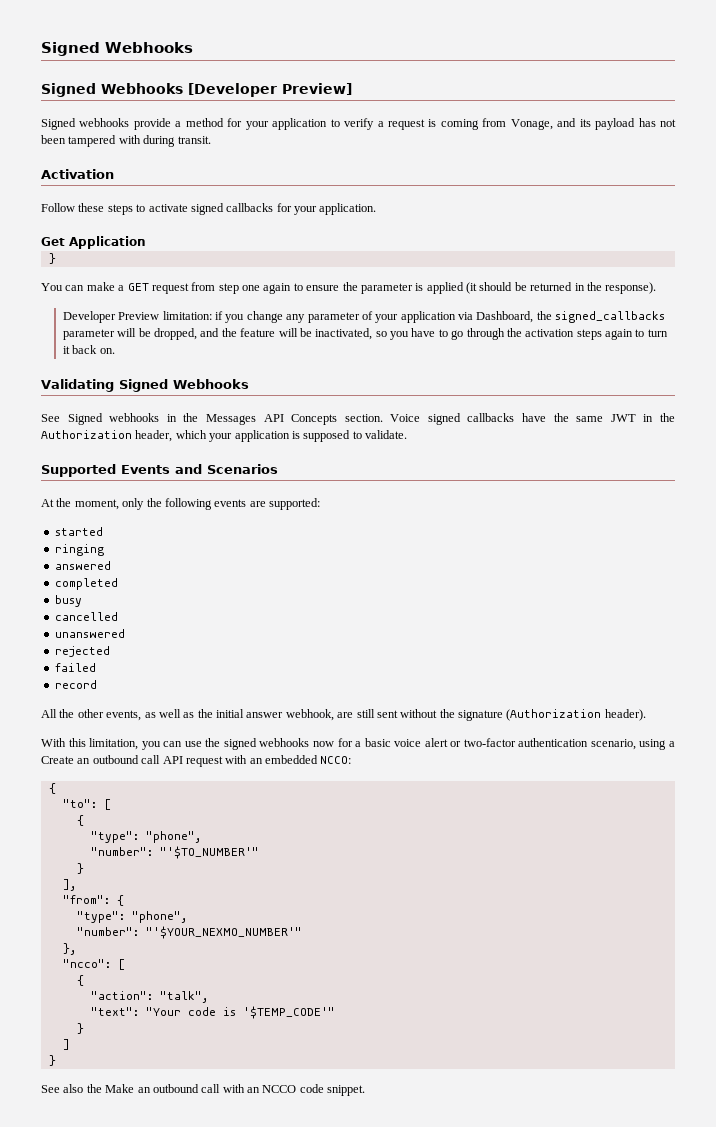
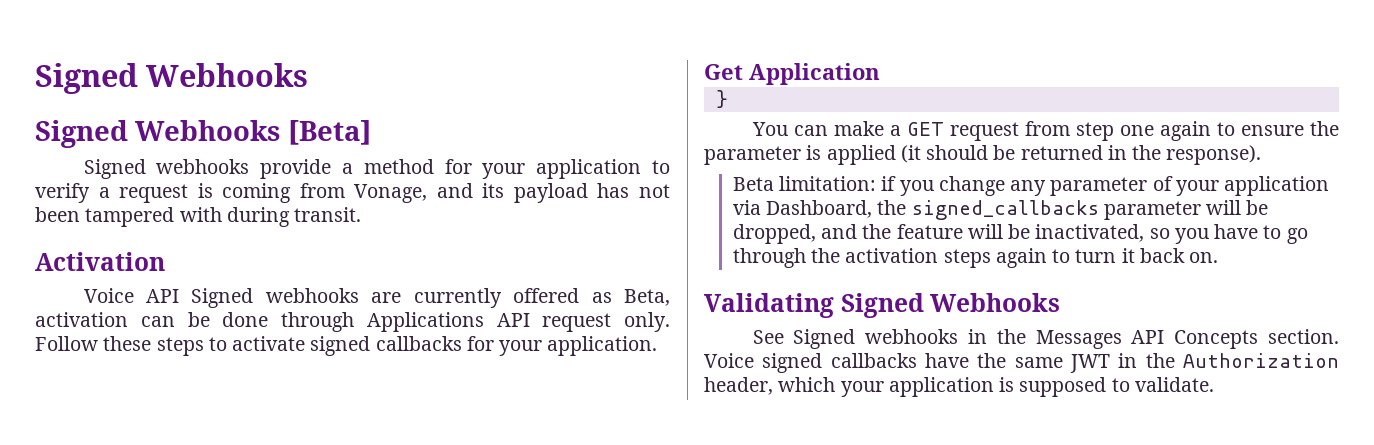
- Signed Webhooks [Developer Preview]
+ Signed Webhooks [Beta]
+ Voice API Signed webhooks are currently offered as Beta, activation can be done through Applications API request only.
- Developer Preview limitation: if you change any parameter of your application via Dashboard, the signed_callbacks parameter will be dropped, and the feature will be inactivated, so you have to go through the activation steps again to turn it back on.
+ Beta limitation: if you change any parameter of your application via Dashboard, the signed_callbacks parameter will be dropped, and the feature will be inactivated, so you have to go through the activation steps again to turn it back on.
- Supported Events and Scenarios
- At the moment, only the following events are supported:
- started
- ringing
- answered
- completed
- busy
- cancelled
- unanswered
- rejected
- failed
- record
- All the other events, as well as the initial answer webhook, are still sent without the signature (Authorization header).
- With this limitation, you can use the signed webhooks now for a basic voice alert or two-factor authentication scenario, using a Create an outbound call API request with an embedded NCCO:
- {
- "to": [
- {
- "type": "phone",
- "number": "'$TO_NUMBER'"
- }
- ],
- "from": {
- "type": "phone",
- "number": "'$YOUR_NEXMO_NUMBER'"
- },
- "ncco": [
- {
- "action": "talk",
- "text": "Your code is '$TEMP_CODE'"
- }
- ]
- }
- See also the Make an outbound call with an NCCO code snippet.

